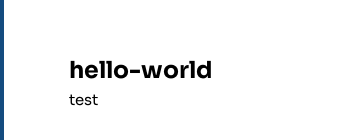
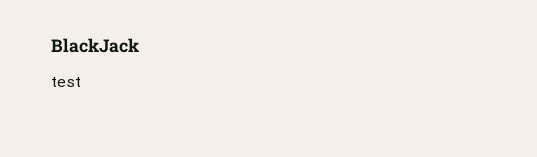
- hello-world
+ BlackJack

